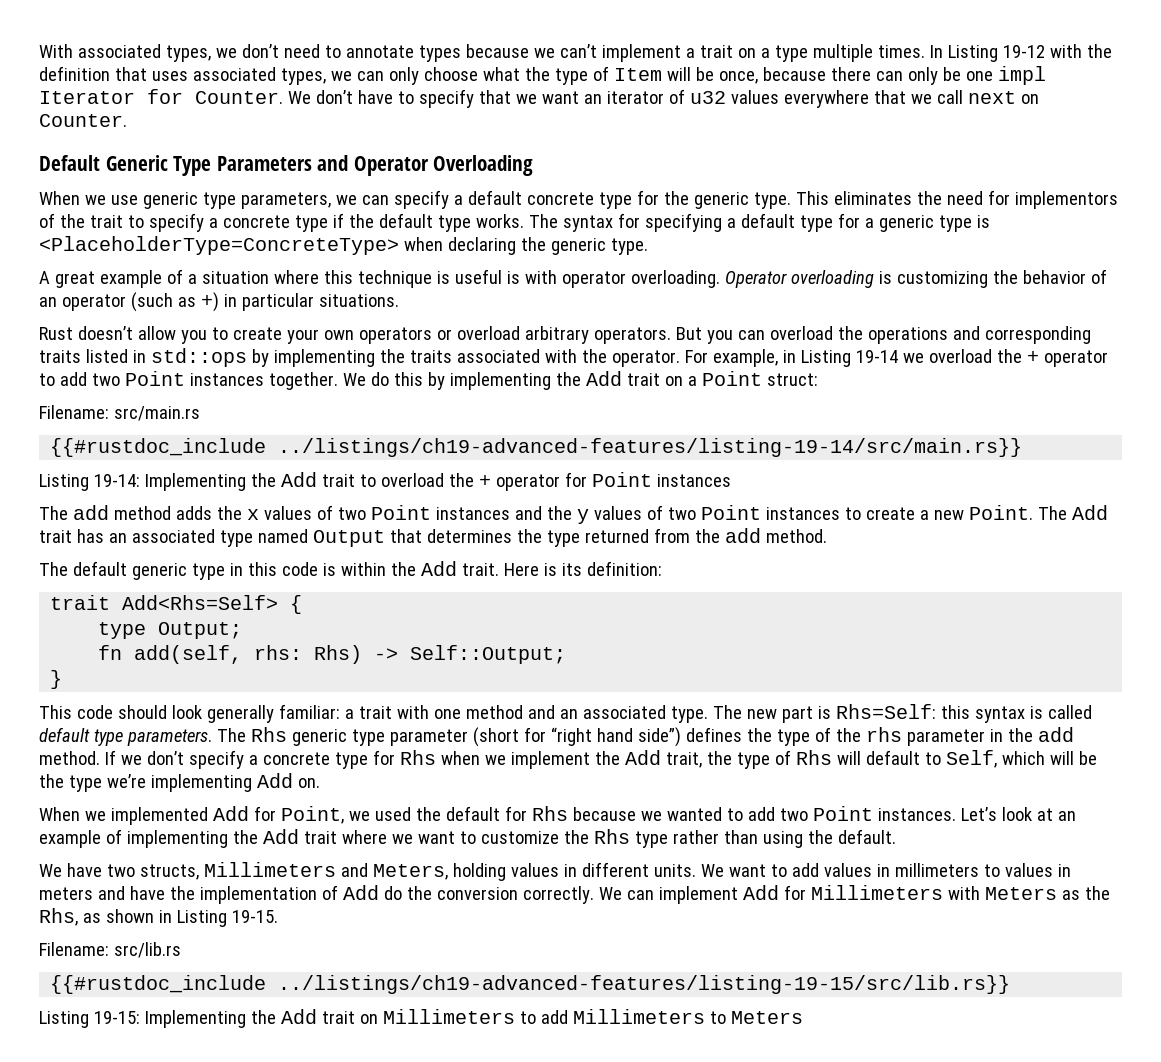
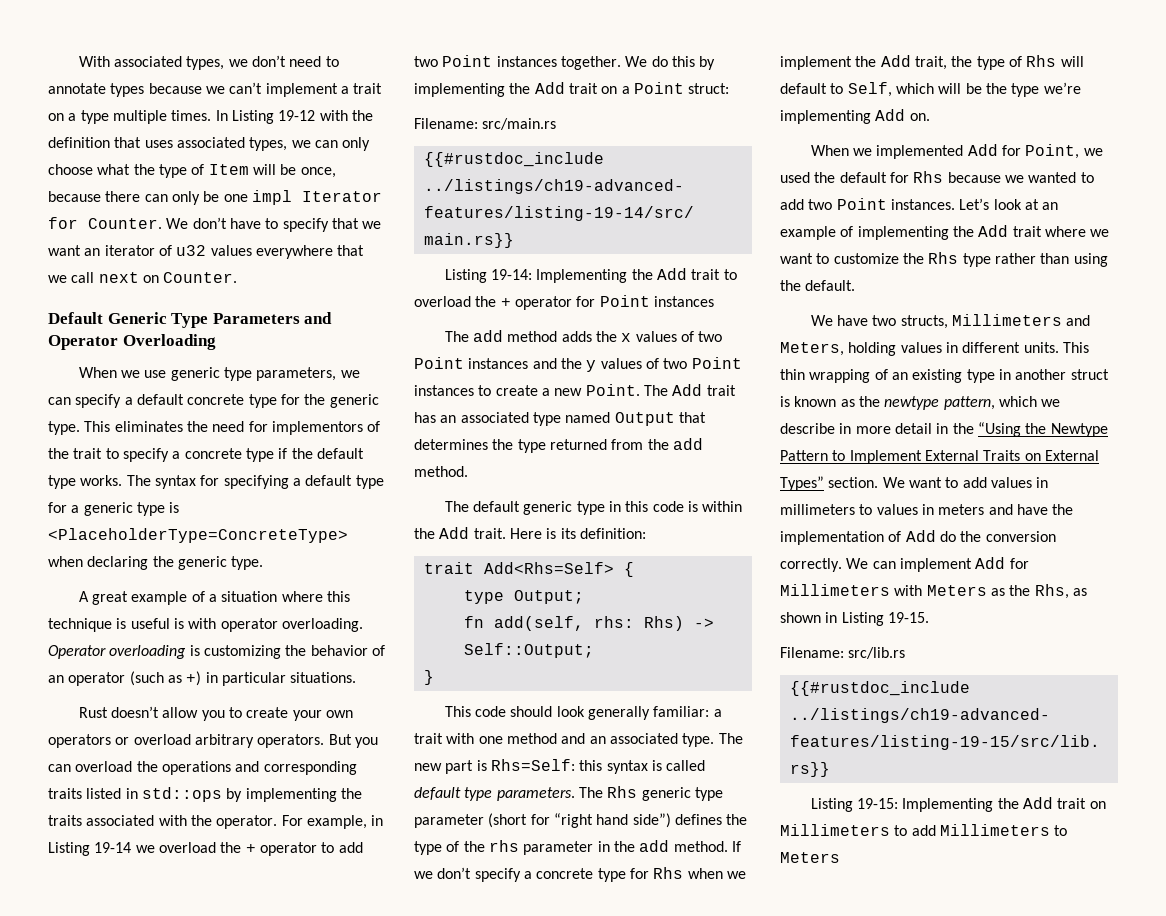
+ This thin wrapping of an existing type in another struct is known as the newtype pattern, which we describe in more detail in the “Using the Newtype Pattern to Implement External Traits on External Types” section.

